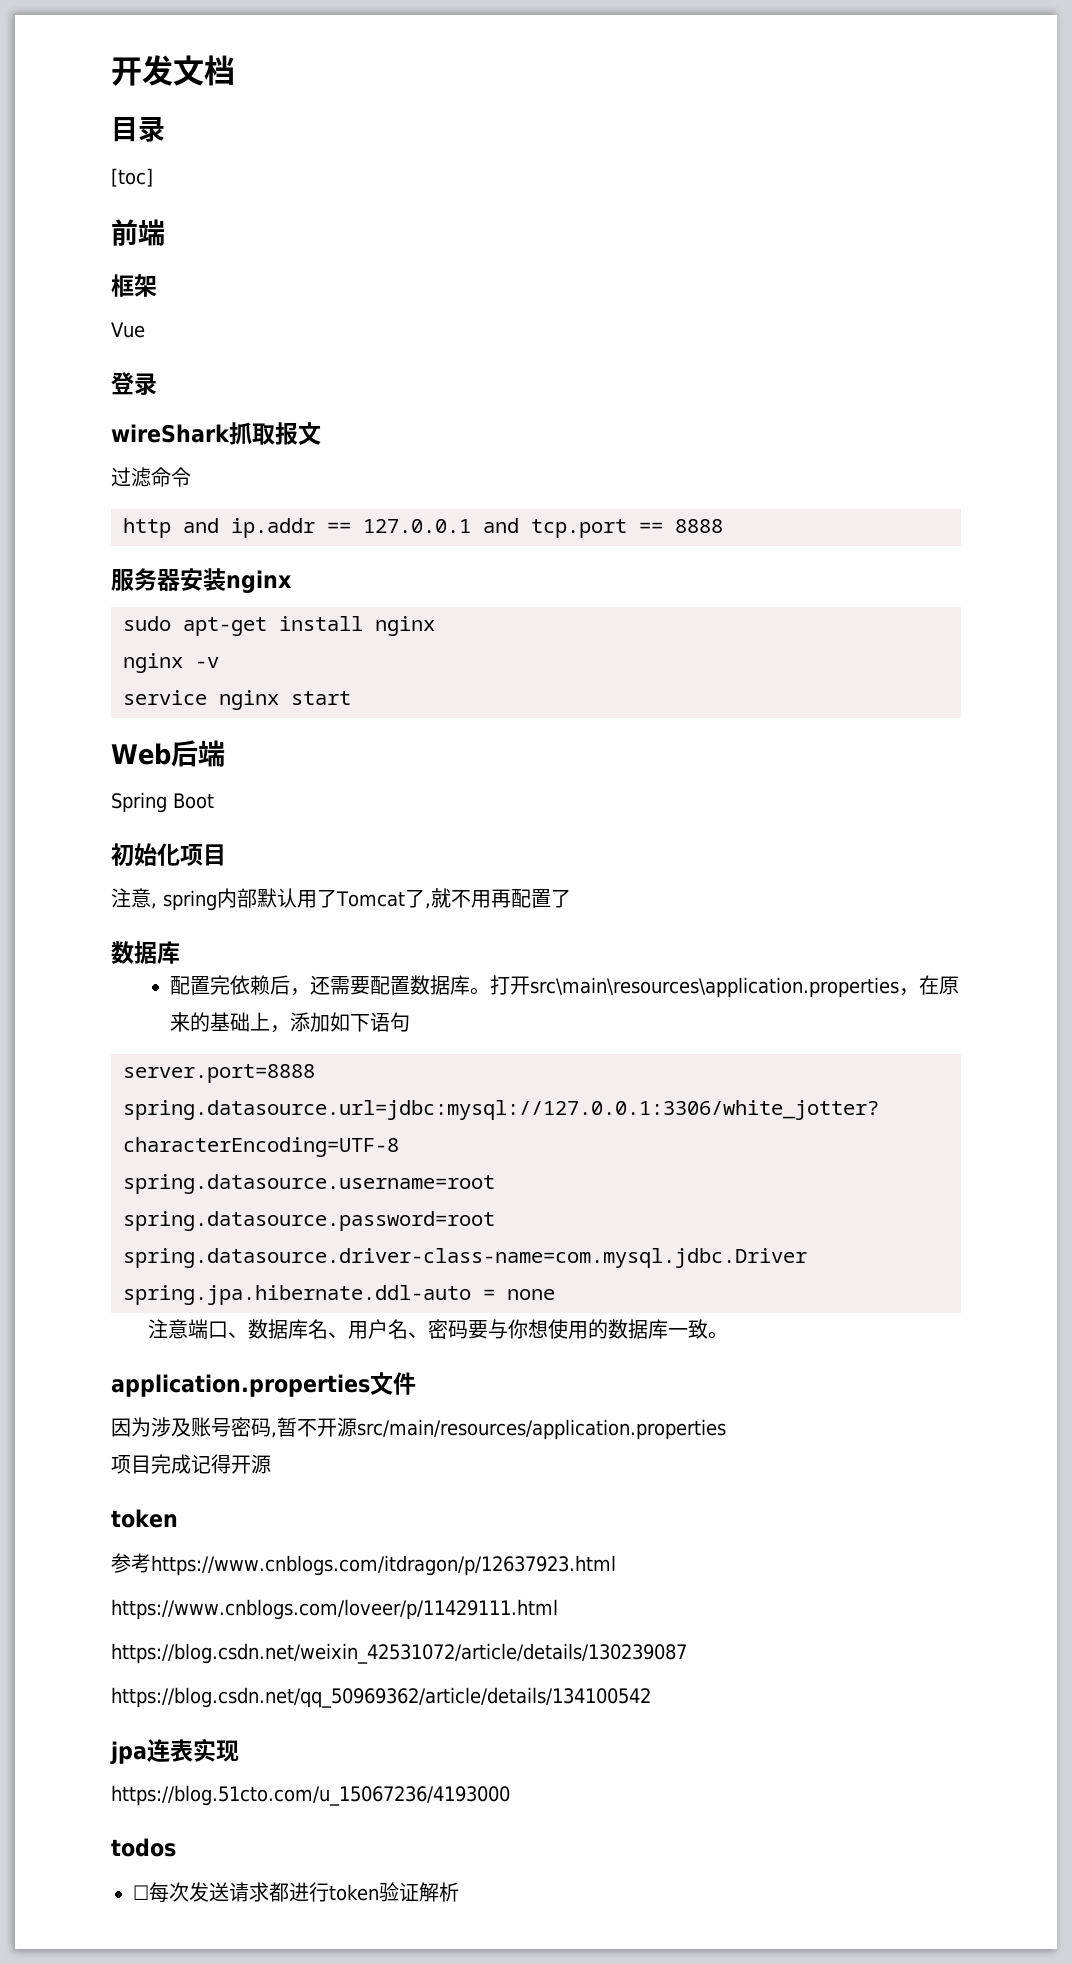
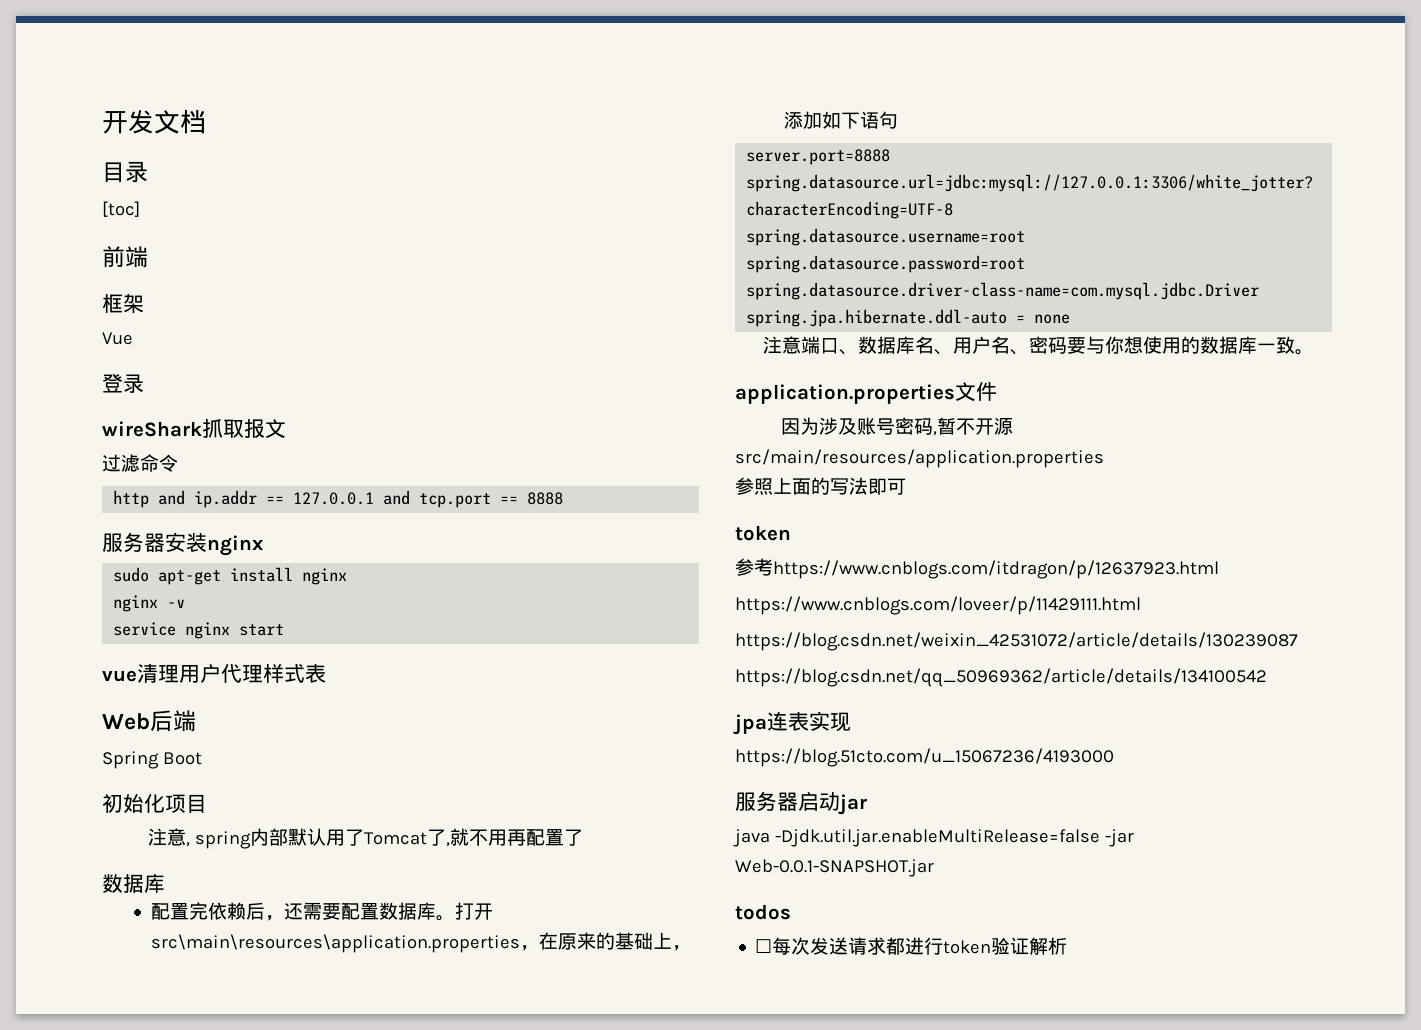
+ vue清理用户代理样式表
- 项目完成记得开源
+ 参照上面的写法即可
+ 服务器启动jar
+ java -Djdk.util.jar.enableMultiRelease=false -jar Web-0.0.1-SNAPSHOT.jar

